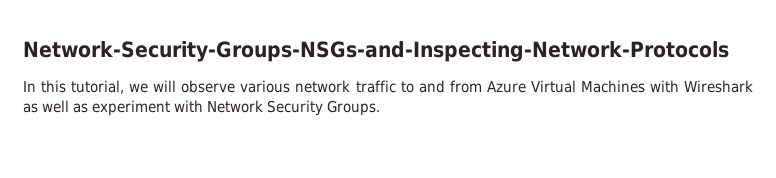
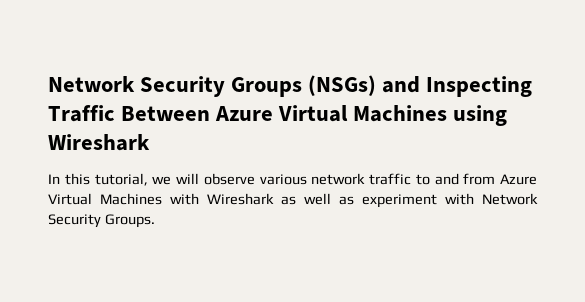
- Network-Security-Groups-NSGs-and-Inspecting-Network-Protocols
+ Network Security Groups (NSGs) and Inspecting Traffic Between Azure Virtual Machines using Wireshark

